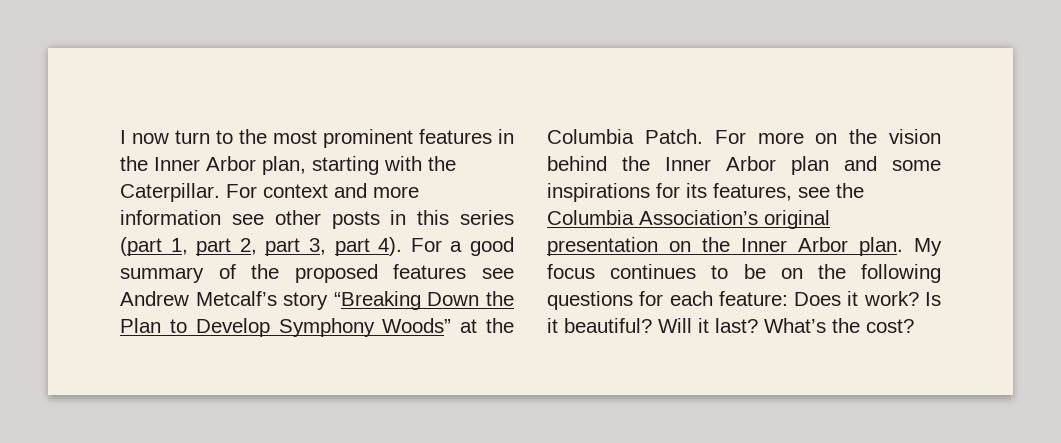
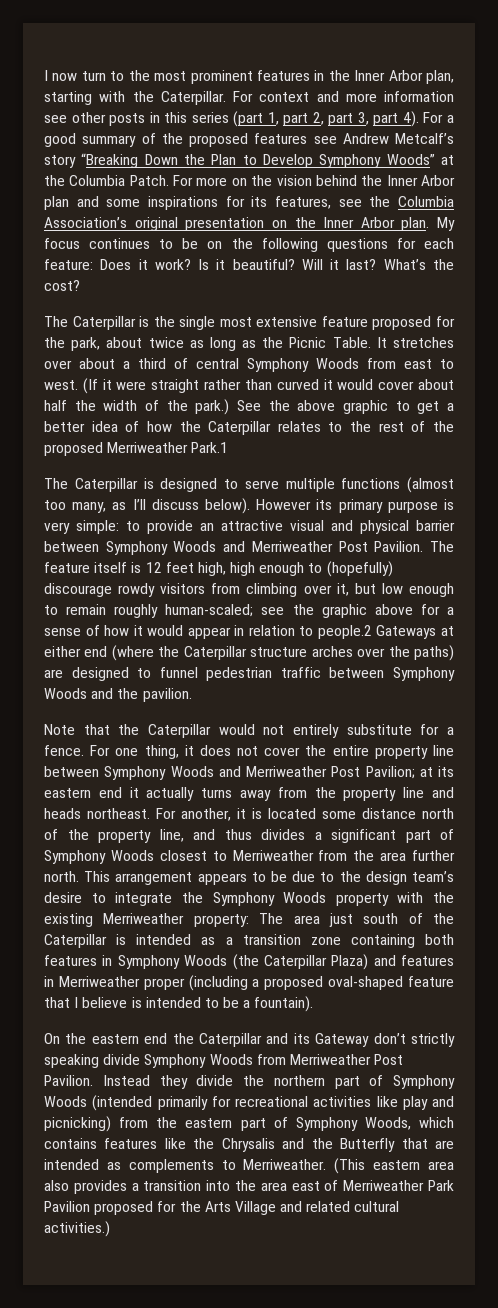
+ The Caterpillar is the single most extensive feature proposed for the park, about twice as long as the Picnic Table. It stretches over about a third of central Symphony Woods from east to west. (If it were straight rather than curved it would cover about half the width of the park.) See the above graphic to get a better idea of how the Caterpillar relates to the rest of the proposed Merriweather Park.1
+ The Caterpillar is designed to serve multiple functions (almost too many, as I’ll discuss below). However its primary purpose is very simple: to provide an attractive visual and physical barrier between Symphony Woods and Merriweather Post Pavilion. The feature itself is 12 feet high, high enough to (hopefully) discourage rowdy visitors from climbing over it, but low enough to remain roughly human-scaled; see the graphic above for a sense of how it would appear in relation to people.2 Gateways at either end (where the Caterpillar structure arches over the paths) are designed to funnel pedestrian traffic between Symphony Woods and the pavilion.
+ Note that the Caterpillar would not entirely substitute for a fence. For one thing, it does not cover the entire property line between Symphony Woods and Merriweather Post Pavilion; at its eastern end it actually turns away from the property line and heads northeast. For another, it is located some distance north of the property line, and thus divides a significant part of Symphony Woods closest to Merriweather from the area further north. This arrangement appears to be due to the design team’s desire to integrate the Symphony Woods property with the existing Merriweather property: The area just south of the Caterpillar is intended as a transition zone containing both features in Symphony Woods (the Caterpillar Plaza) and features in Merriweather proper (including a proposed oval-shaped feature that I believe is intended to be a fountain).
+ On the eastern end the Caterpillar and its Gateway don’t strictly speaking divide Symphony Woods from Merriweather Post Pavilion. Instead they divide the northern part of Symphony Woods (intended primarily for recreational activities like play and picnicking) from the eastern part of Symphony Woods, which contains features like the Chrysalis and the Butterfly that are intended as complements to Merriweather. (This eastern area also provides a transition into the area east of Merriweather Park Pavilion proposed for the Arts Village and related cultural activities.)

